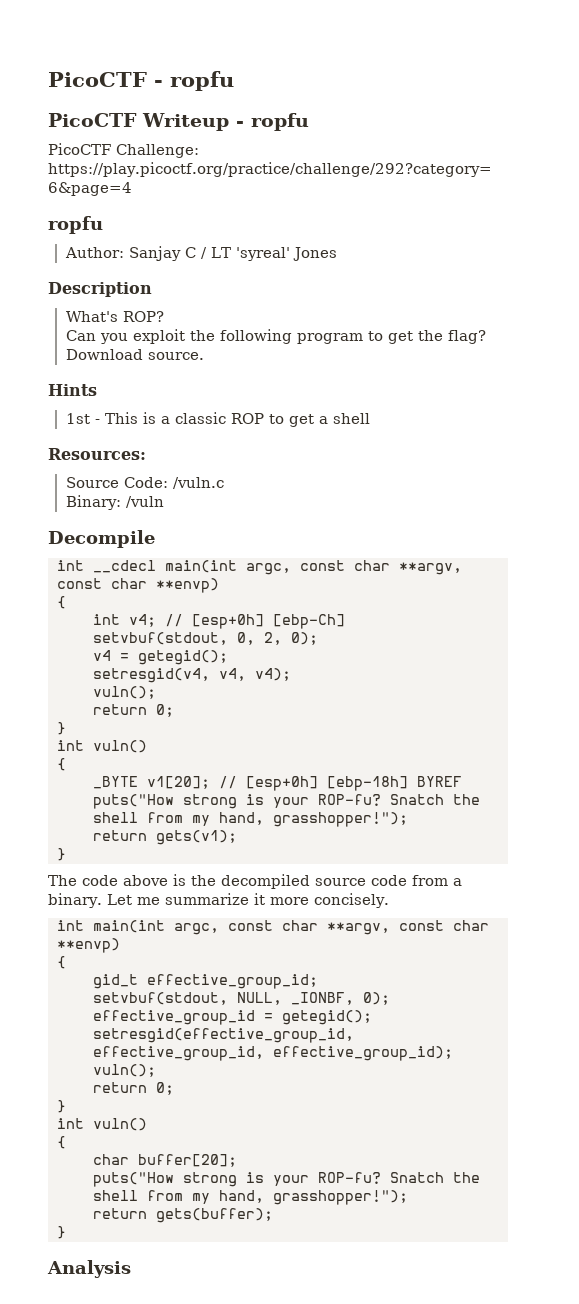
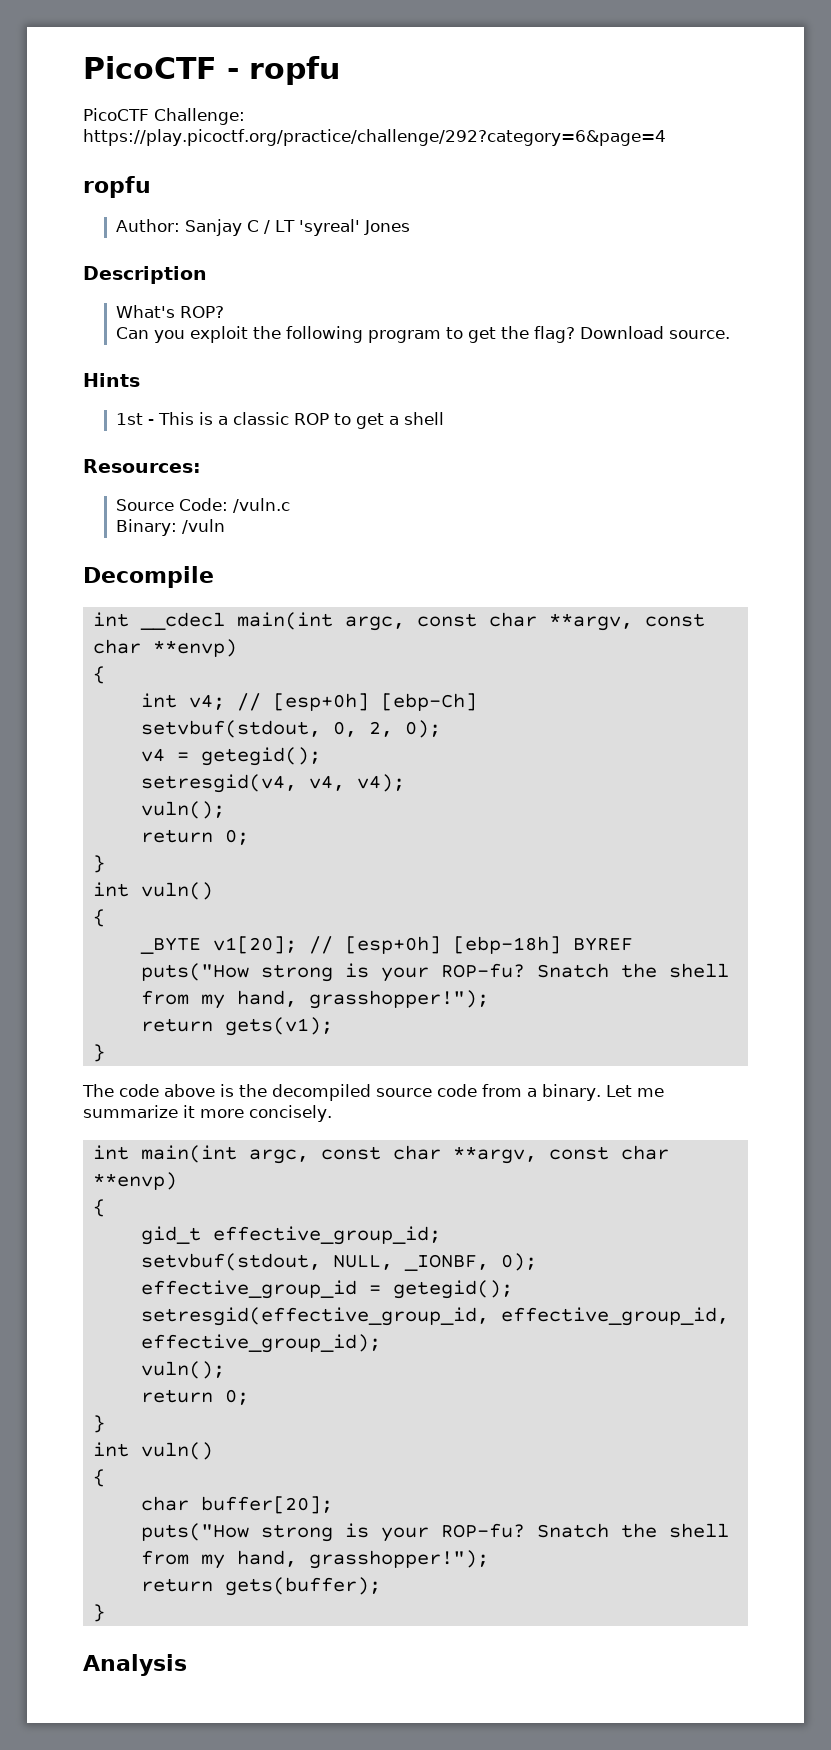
- PicoCTF Writeup - ropfu

